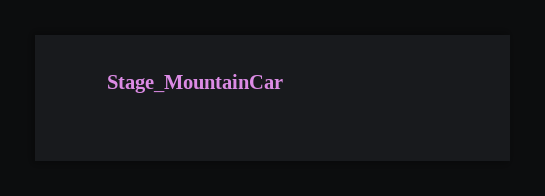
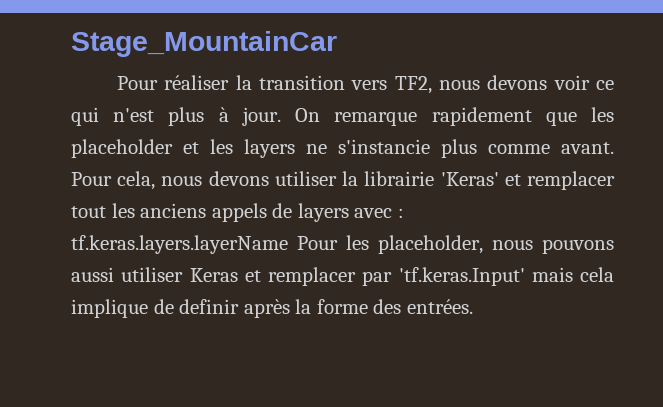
+ Pour réaliser la transition vers TF2, nous devons voir ce qui n'est plus à jour. On remarque rapidement que les placeholder et les layers ne s'instancie plus comme avant. Pour cela, nous devons utiliser la librairie 'Keras' et remplacer tout les anciens appels de layers avec : tf.keras.layers.layerName Pour les placeholder, nous pouvons aussi utiliser Keras et remplacer par 'tf.keras.Input' mais cela implique de definir après la forme des entrées.

